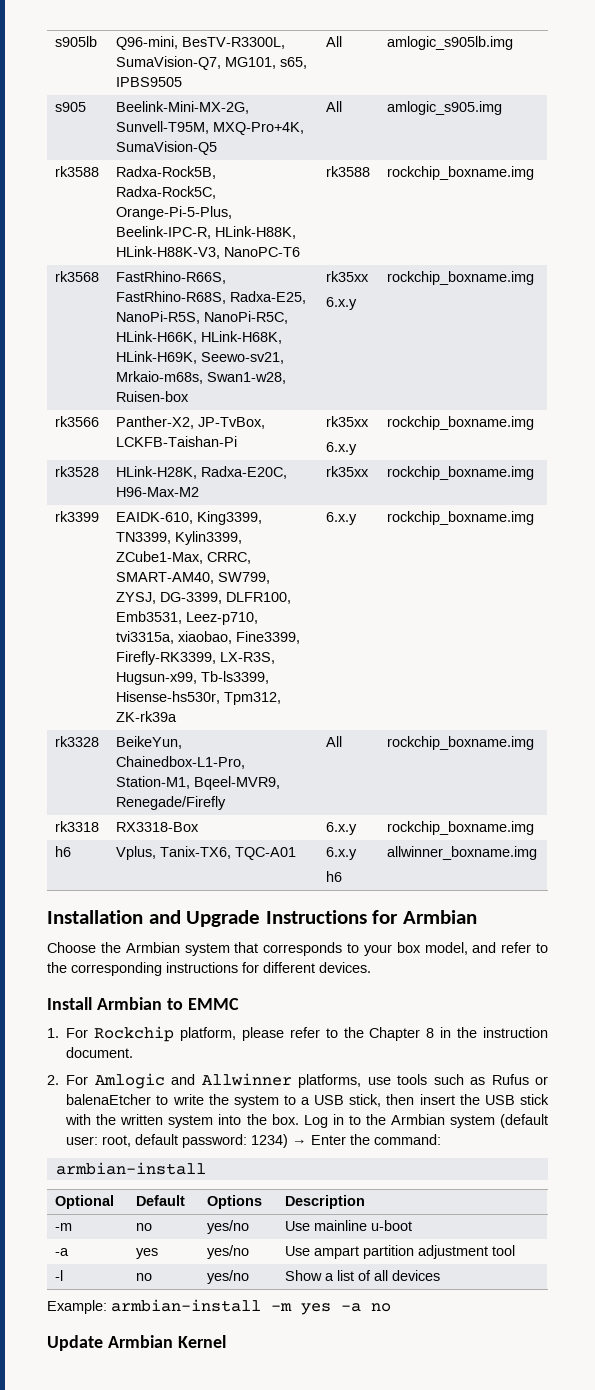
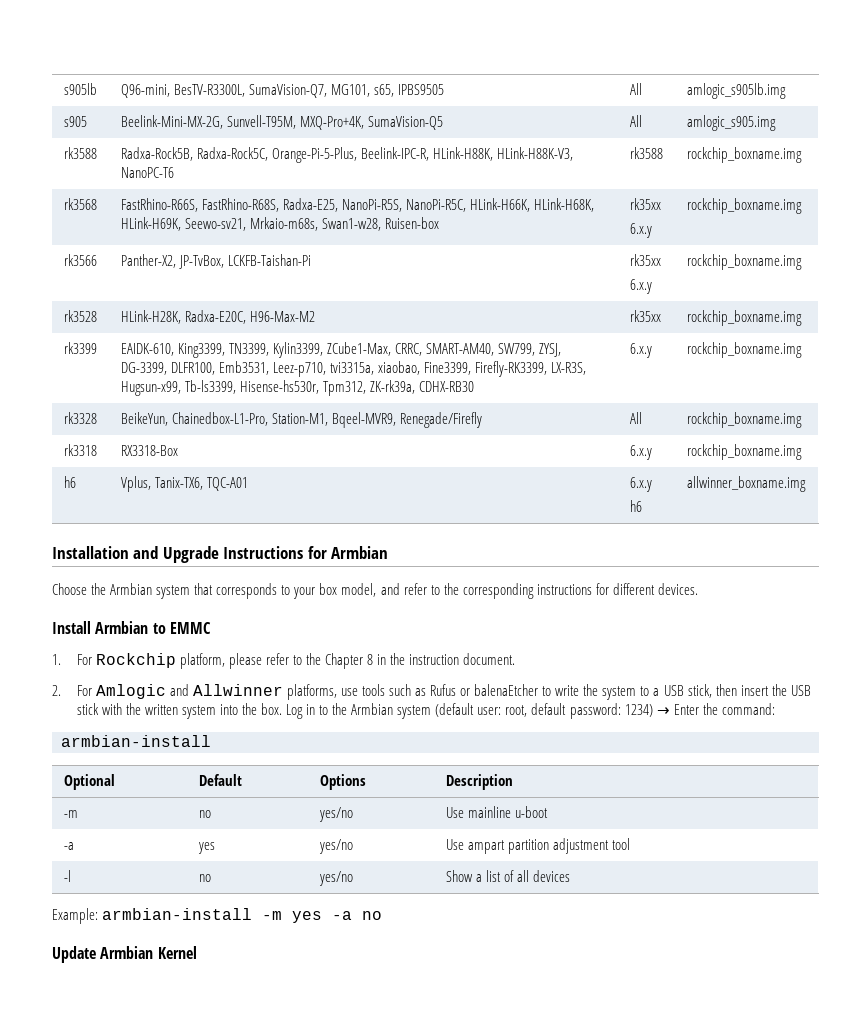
- rk3399 | EAIDK-610, King3399, TN3399, Kylin3399, ZCube1-Max, CRRC, SMART-AM40, SW799, ZYSJ, DG-3399, DLFR100, Emb3531, Leez-p710, tvi3315a, xiaobao, Fine3399, Firefly-RK3399, LX-R3S, Hugsun-x99, Tb-ls3399, Hisense-hs530r, Tpm312, ZK-rk39a | 6.x.y | rockchip_boxname.img
+ rk3399 | EAIDK-610, King3399, TN3399, Kylin3399, ZCube1-Max, CRRC, SMART-AM40, SW799, ZYSJ, DG-3399, DLFR100, Emb3531, Leez-p710, tvi3315a, xiaobao, Fine3399, Firefly-RK3399, LX-R3S, Hugsun-x99, Tb-ls3399, Hisense-hs530r, Tpm312, ZK-rk39a, CDHX-RB30 | 6.x.y | rockchip_boxname.img

